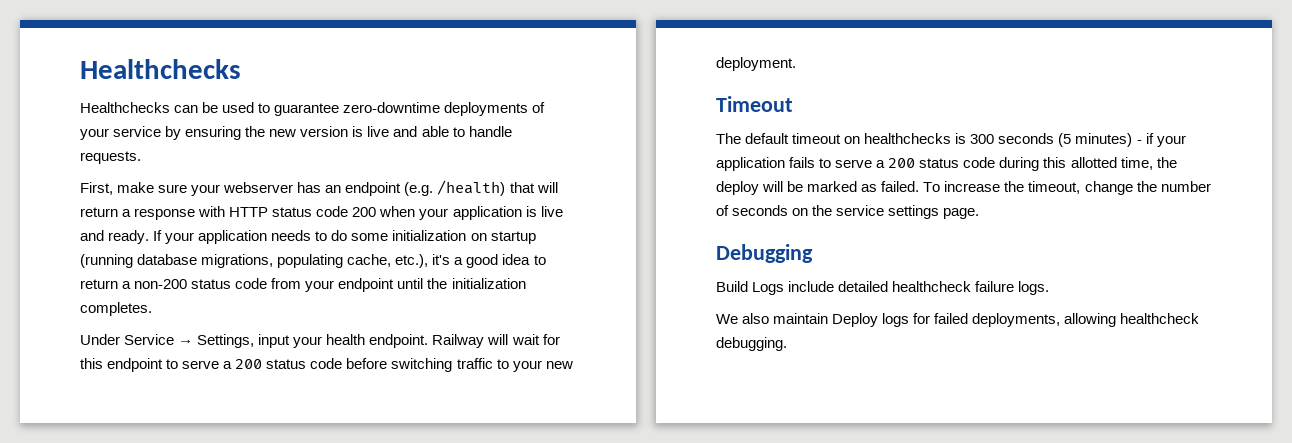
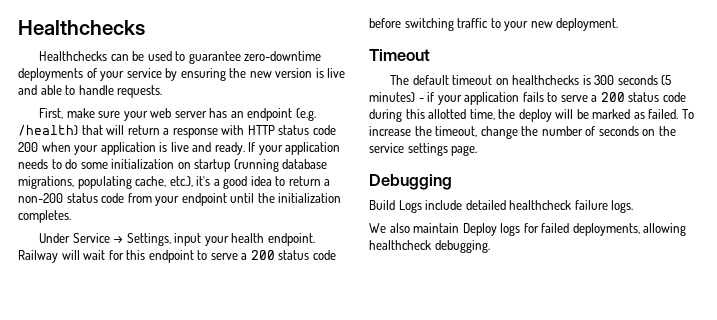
- First, make sure your webserver has an endpoint (e.g. /health) that will return a response with HTTP status code 200 when your application is live and ready.
+ First, make sure your web server has an endpoint (e.g. /health) that will return a response with HTTP status code 200 when your application is live and ready.

